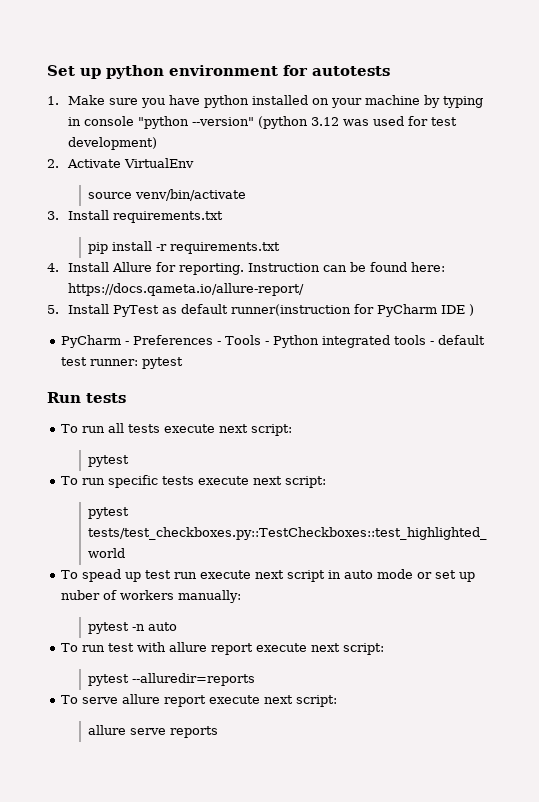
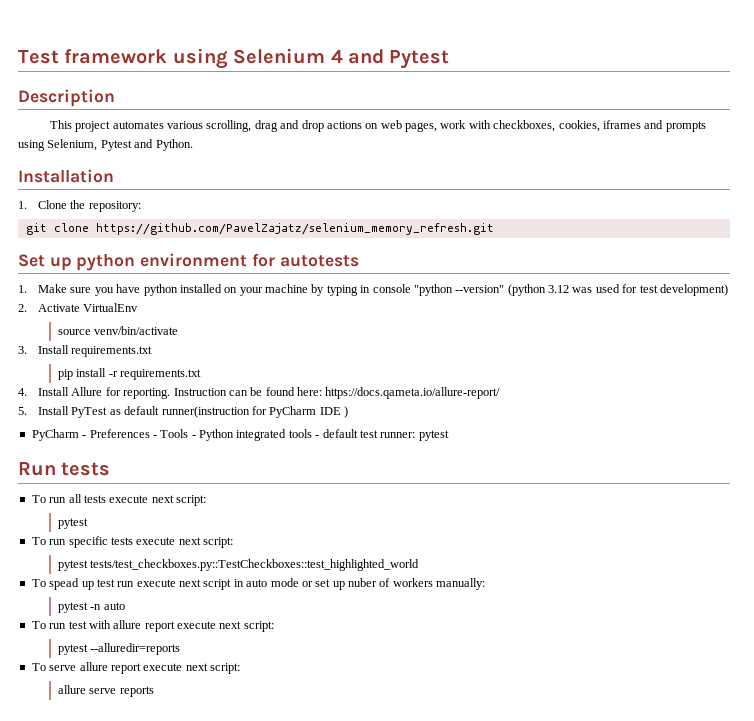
+ Test framework using Selenium 4 and Pytest
+ Description
+ This project automates various scrolling, drag and drop actions on web pages, work with checkboxes, cookies, iframes and prompts using Selenium, Pytest and Python.
+ Installation
+ 1. Clone the repository:
+ git clone https://github.com/PavelZajatz/selenium_memory_refresh.git

